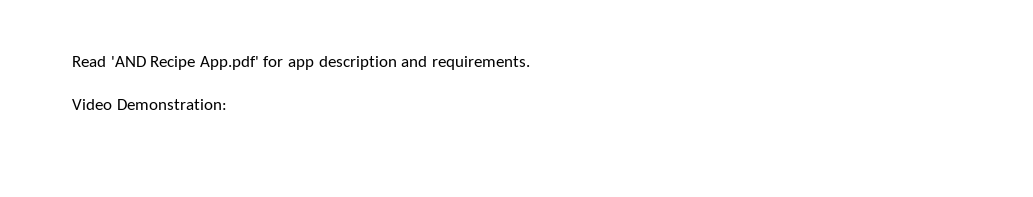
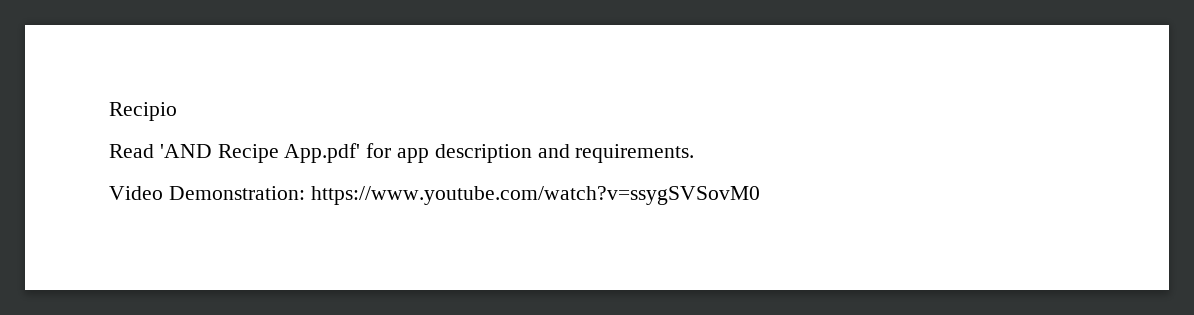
+ Recipio
- Video Demonstration:
+ Video Demonstration: https://www.youtube.com/watch?v=ssygSVSovM0

